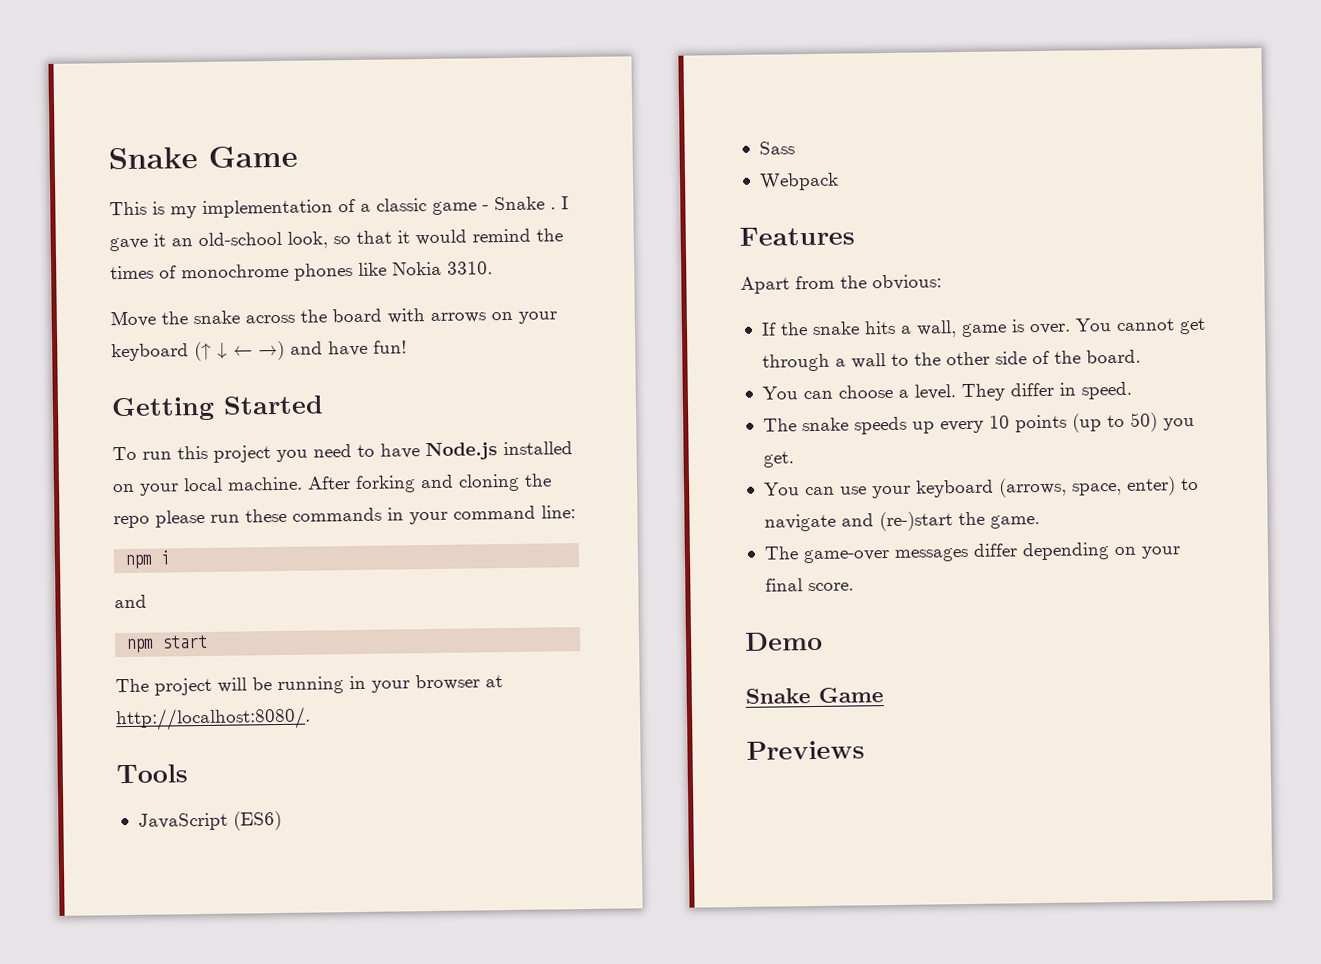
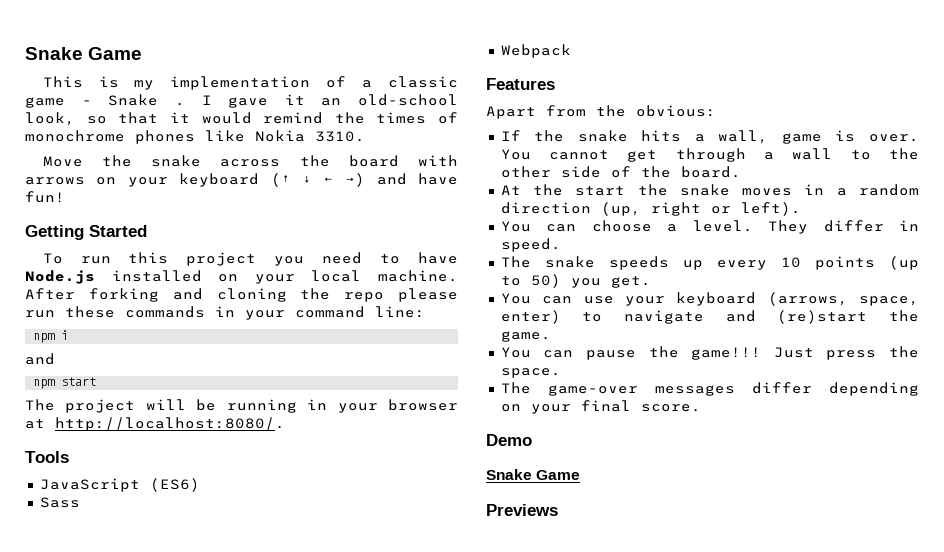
+ At the start the snake moves in a random direction (up, right or left).
- You can use your keyboard (arrows, space, enter) to navigate and (re-)start the game.
+ You can use your keyboard (arrows, space, enter) to navigate and (re)start the game.
+ You can pause the game!!! Just press the space.

